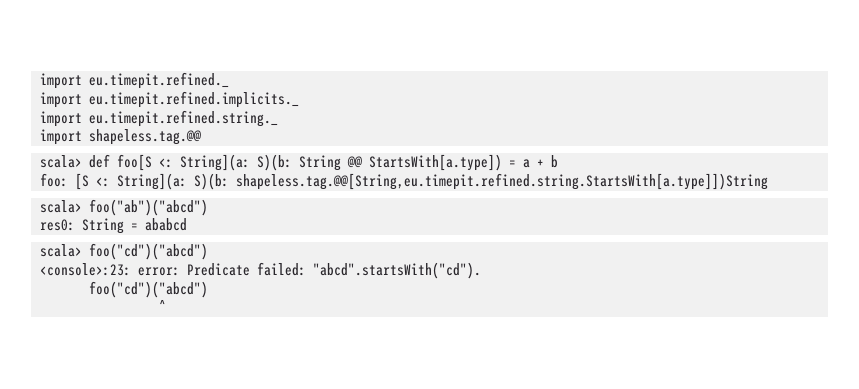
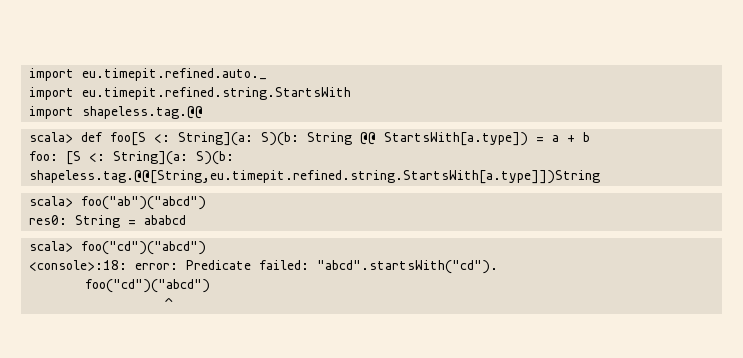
- import eu.timepit.refined._
- import eu.timepit.refined.implicits._
- import eu.timepit.refined.string._
+ import eu.timepit.refined.auto._
+ import eu.timepit.refined.string.StartsWith
- <console>:23: error: Predicate failed: "abcd".startsWith("cd").
+ <console>:18: error: Predicate failed: "abcd".startsWith("cd").

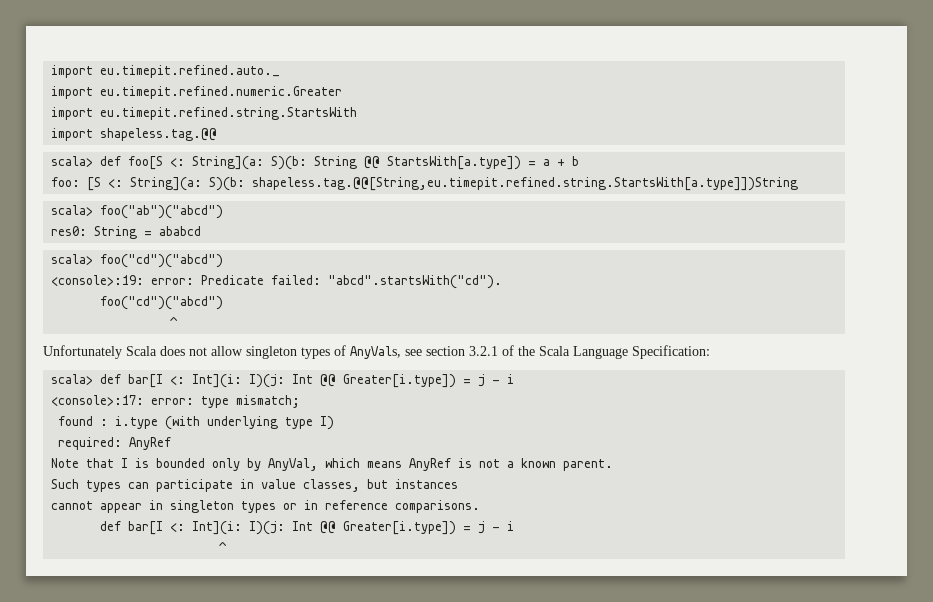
+ import eu.timepit.refined.numeric.Greater
- <console>:18: error: Predicate failed: "abcd".startsWith("cd").
+ <console>:19: error: Predicate failed: "abcd".startsWith("cd").
+ Unfortunately Scala does not allow singleton types of AnyVals, see section 3.2.1 of the Scala Language Specification:
+ scala> def bar[I <: Int](i: I)(j: Int @@ Greater[i.type]) = j - i
+ <console>:17: error: type mismatch;
+ found : i.type (with underlying type I)
+ required: AnyRef
+ Note that I is bounded only by AnyVal, which means AnyRef is not a known parent.
+ Such types can participate in value classes, but instances
+ cannot appear in singleton types or in reference comparisons.
+ def bar[I <: Int](i: I)(j: Int @@ Greater[i.type]) = j - i
+ ^

